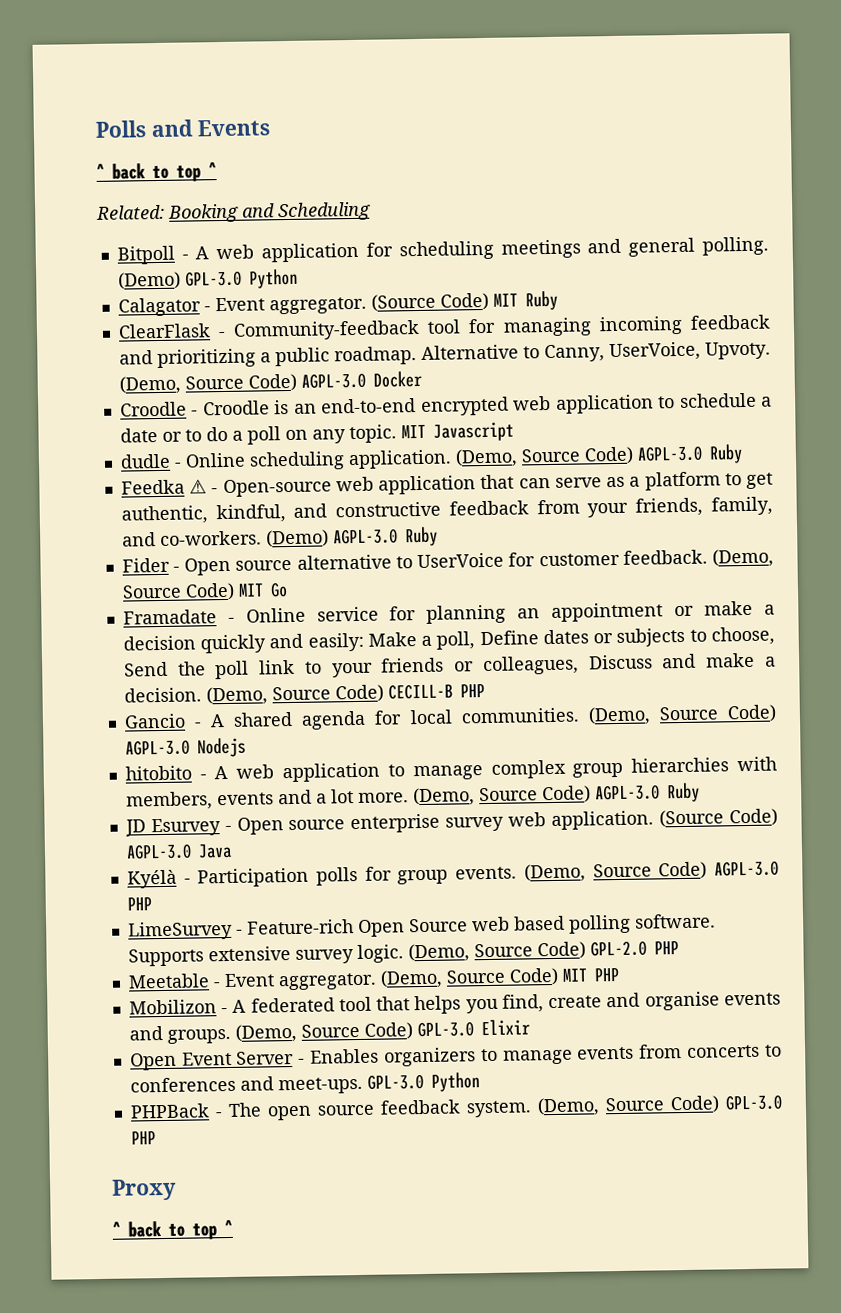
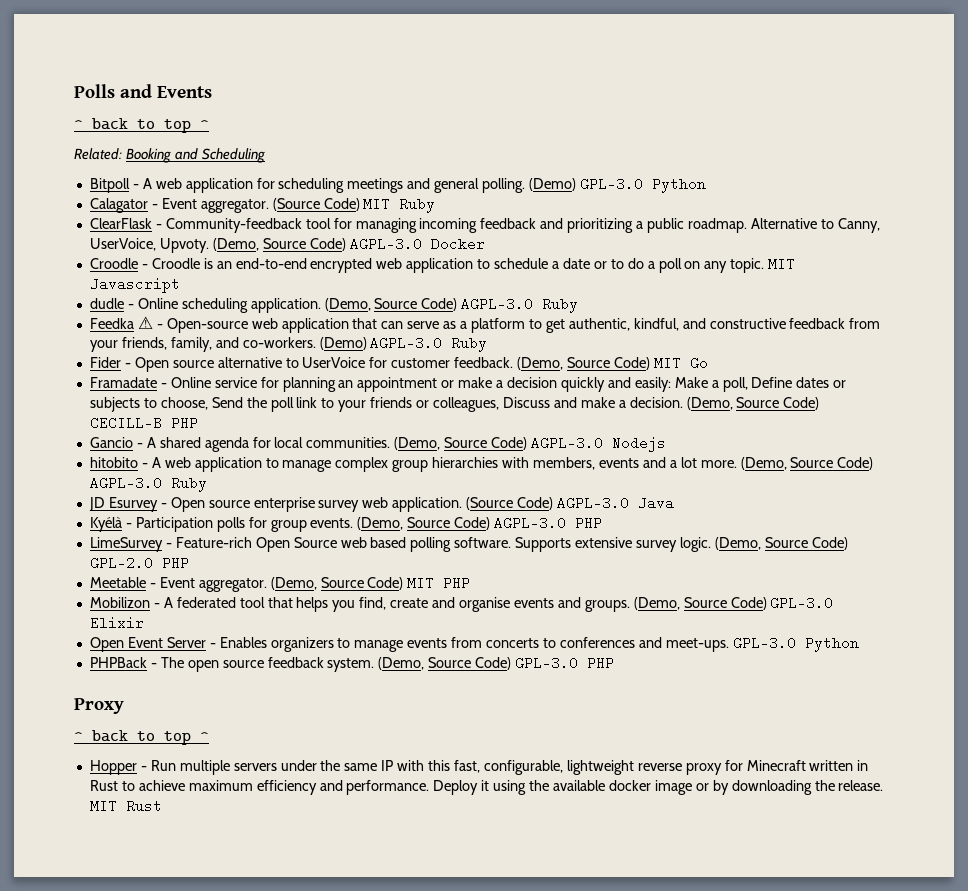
+ Hopper - Run multiple servers under the same IP with this fast, configurable, lightweight reverse proxy for Minecraft written in Rust to achieve maximum efficiency and performance. Deploy it using the available docker image or by downloading the release. MIT Rust

